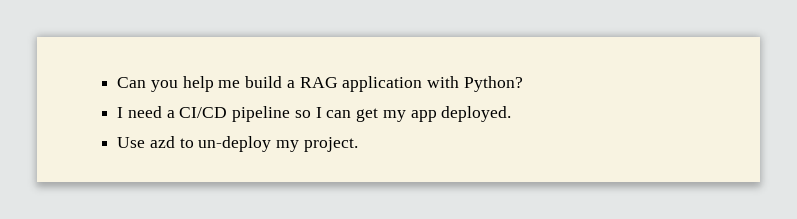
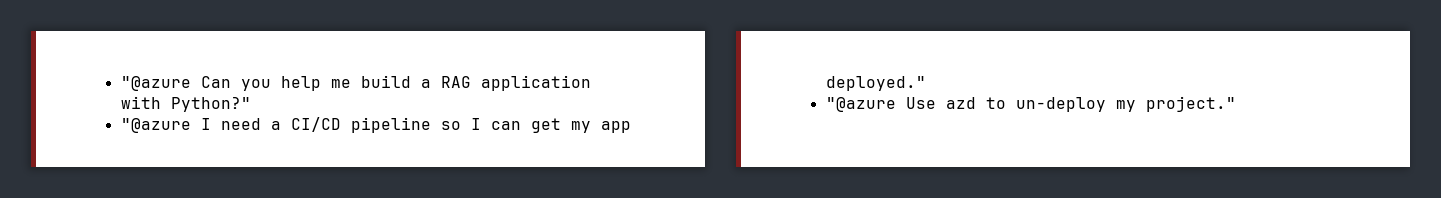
- Can you help me build a RAG application with Python?
- I need a CI/CD pipeline so I can get my app deployed.
- Use azd to un-deploy my project.
+ "@azure Can you help me build a RAG application with Python?"
+ "@azure I need a CI/CD pipeline so I can get my app deployed."
+ "@azure Use azd to un-deploy my project."

